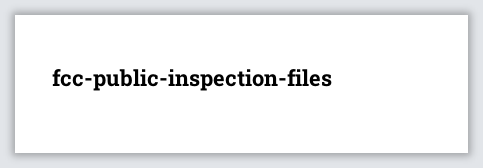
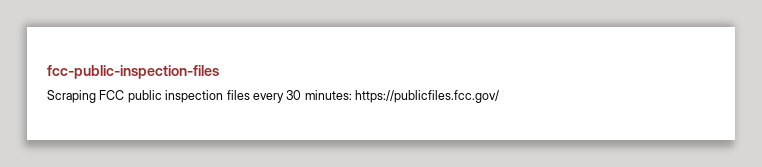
+ Scraping FCC public inspection files every 30 minutes: https://publicfiles.fcc.gov/

